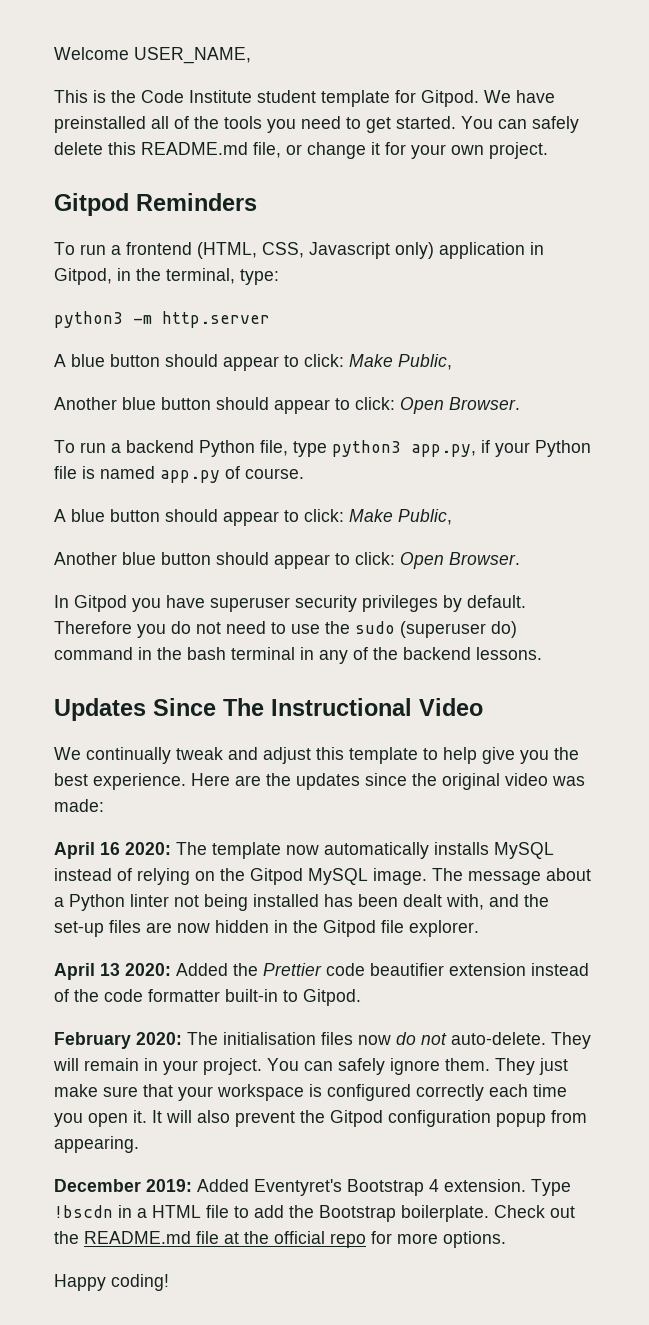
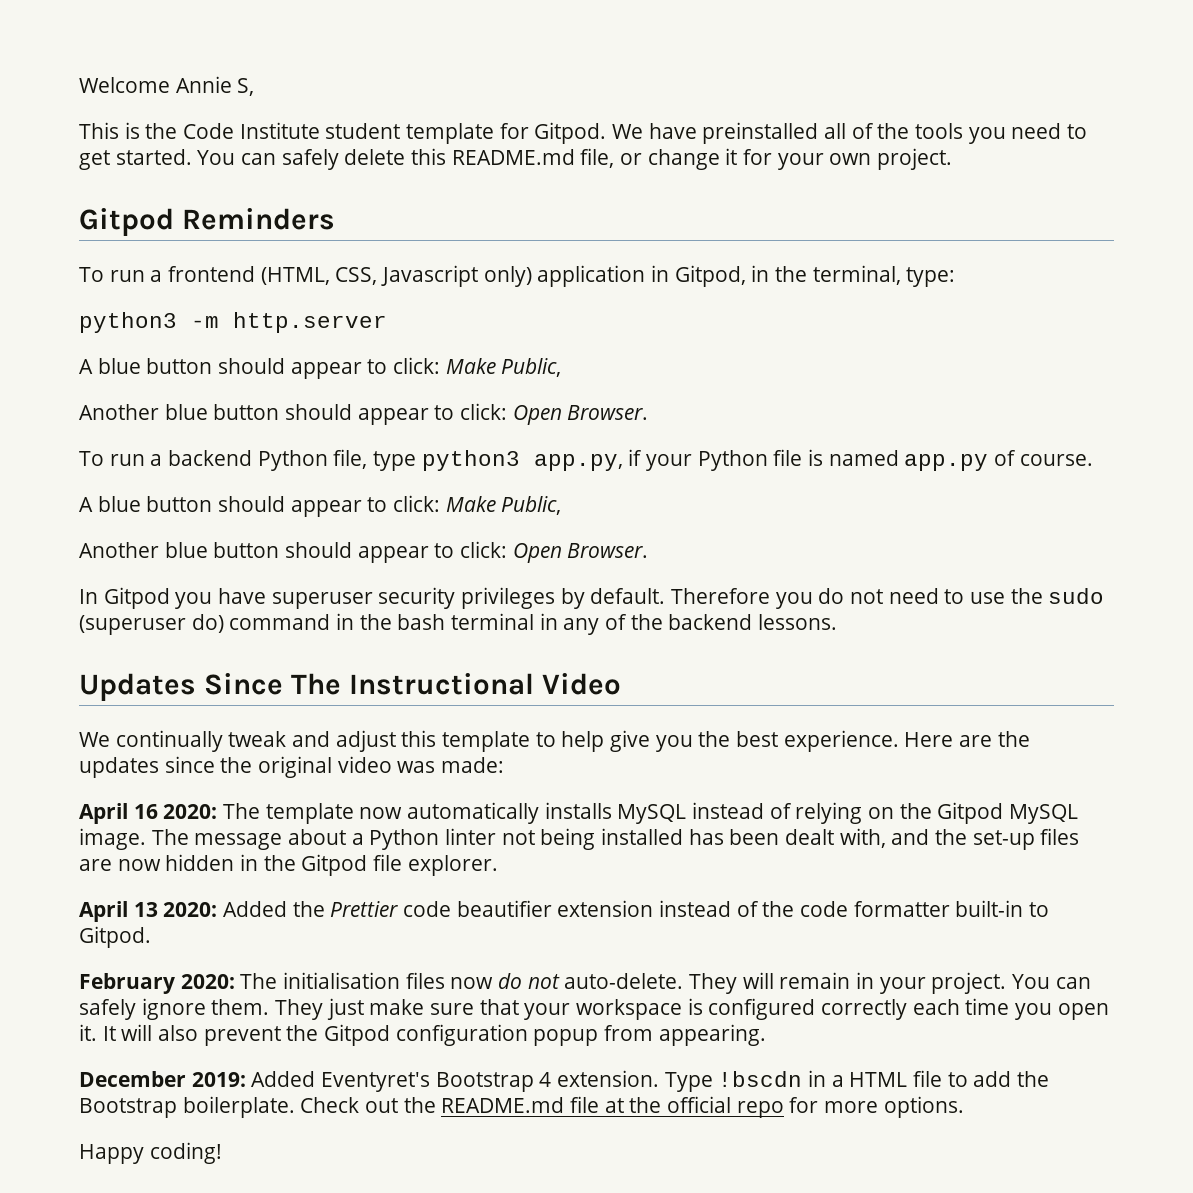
- Welcome USER_NAME,
+ Welcome Annie S,

